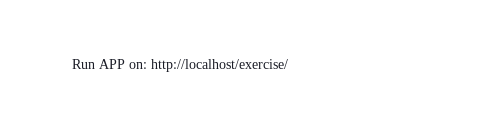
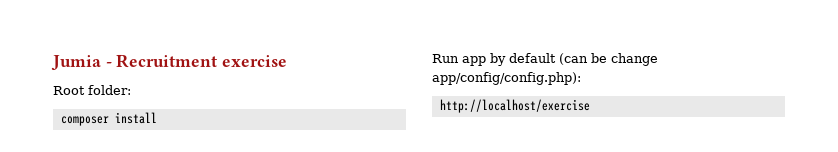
- Run APP on: http://localhost/exercise/
+ Jumia - Recruitment exercise
+ Root folder:
+ composer install
+ Run app by default (can be change app/config/config.php):
+ http://localhost/exercise

